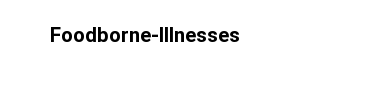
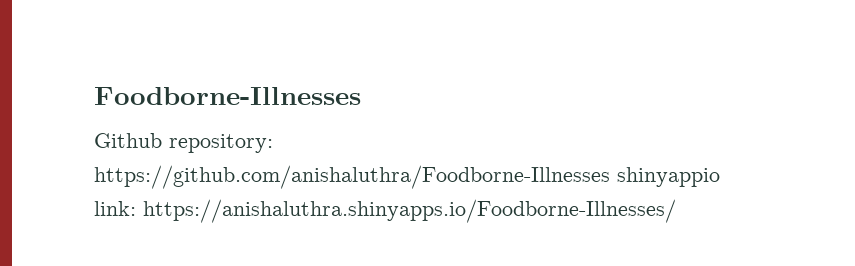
+ Github repository: https://github.com/anishaluthra/Foodborne-Illnesses shinyappio link: https://anishaluthra.shinyapps.io/Foodborne-Illnesses/

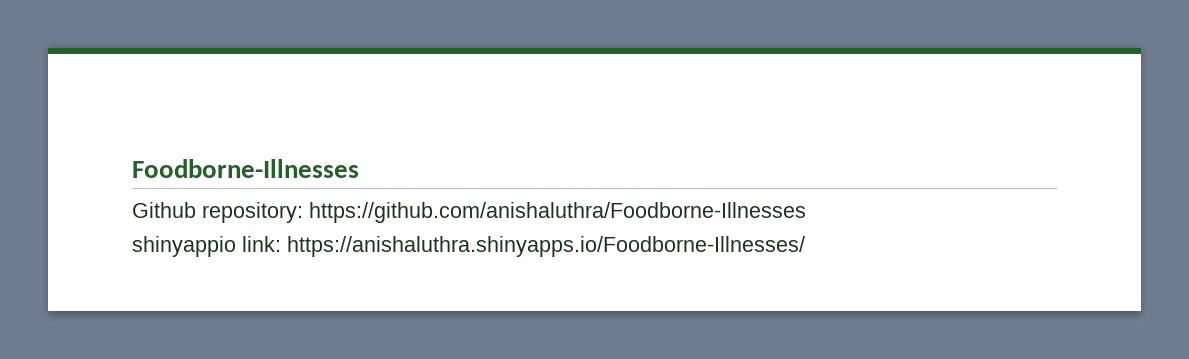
- Github repository: https://github.com/anishaluthra/Foodborne-Illnesses shinyappio link: https://anishaluthra.shinyapps.io/Foodborne-Illnesses/
+ Github repository: https://github.com/anishaluthra/Foodborne-Illnesses
+ shinyappio link: https://anishaluthra.shinyapps.io/Foodborne-Illnesses/

